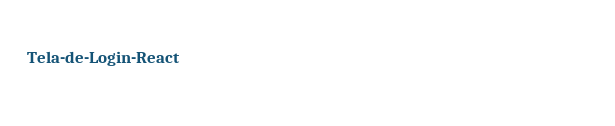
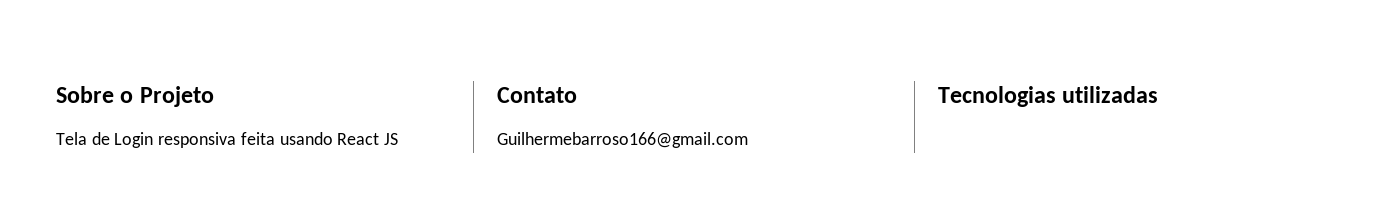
- Tela-de-Login-React
+ Sobre o Projeto
+ Tela de Login responsiva feita usando React JS
+ Contato
+ Guilhermebarroso166@gmail.com
+ Tecnologias utilizadas

